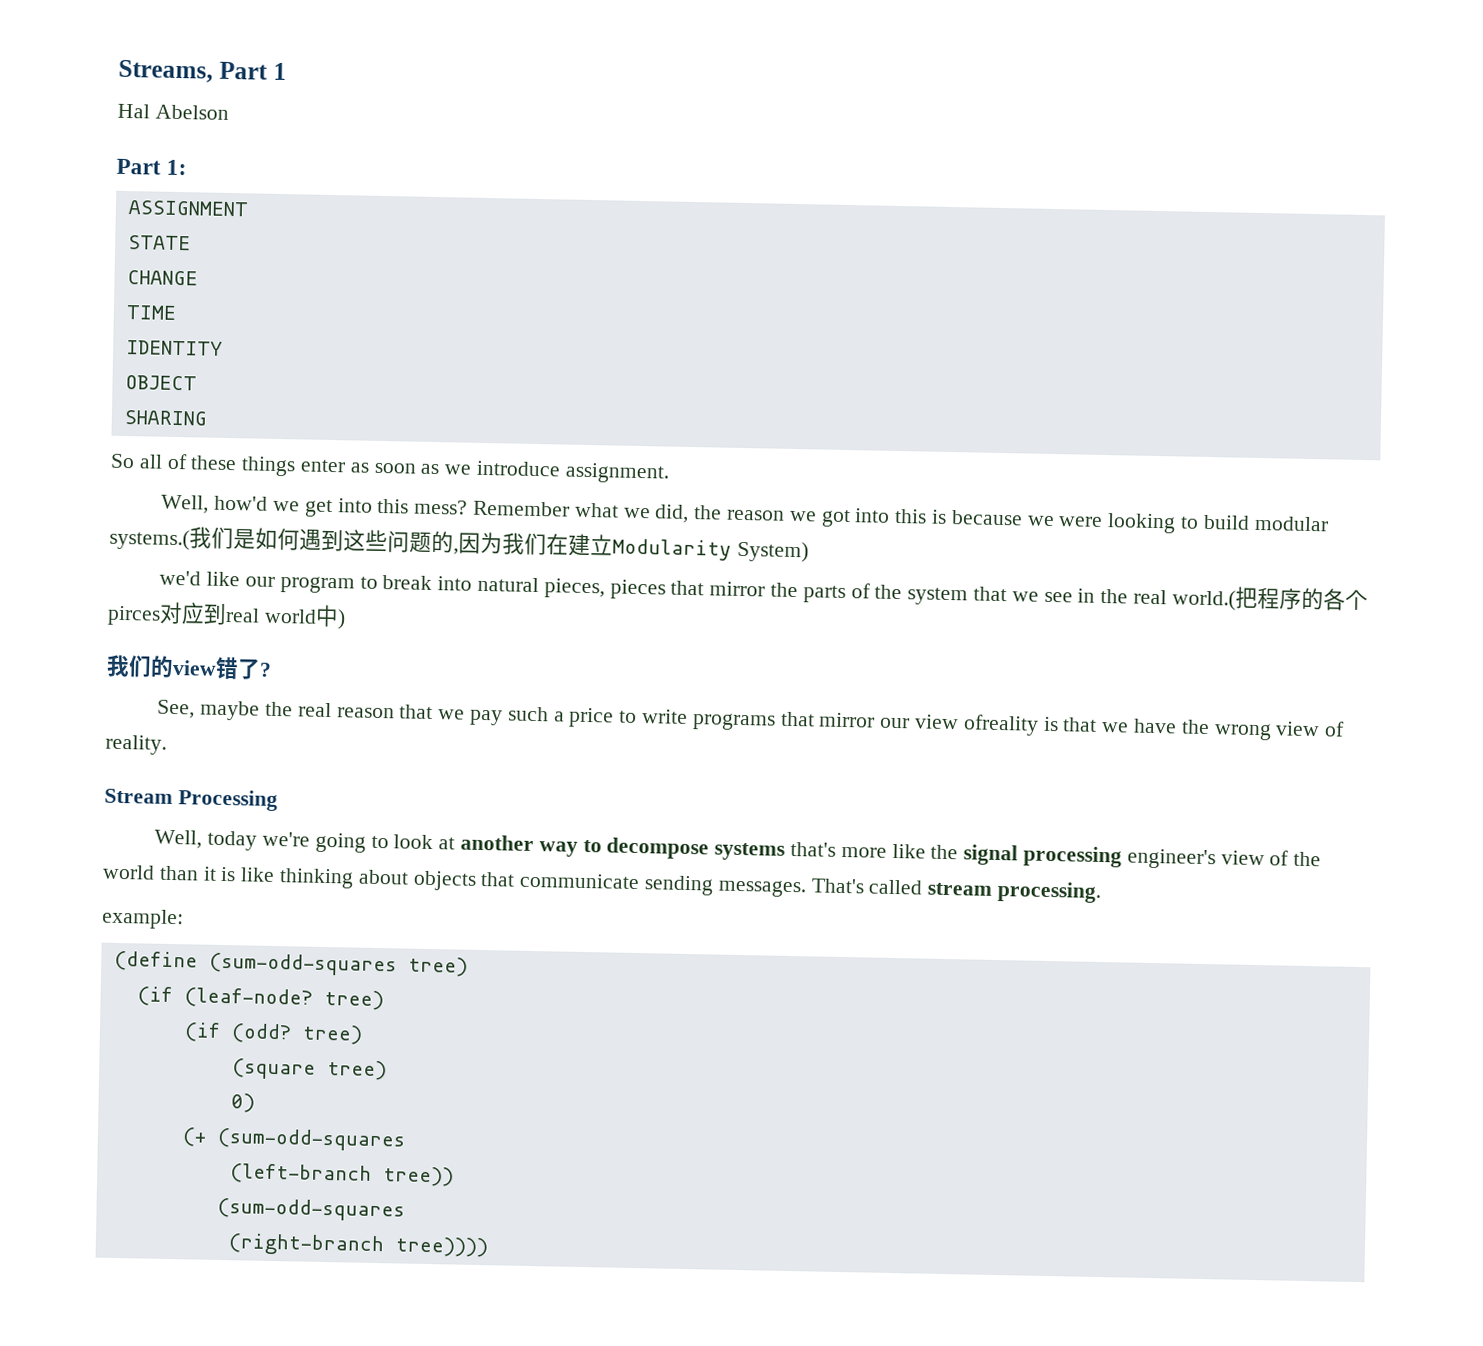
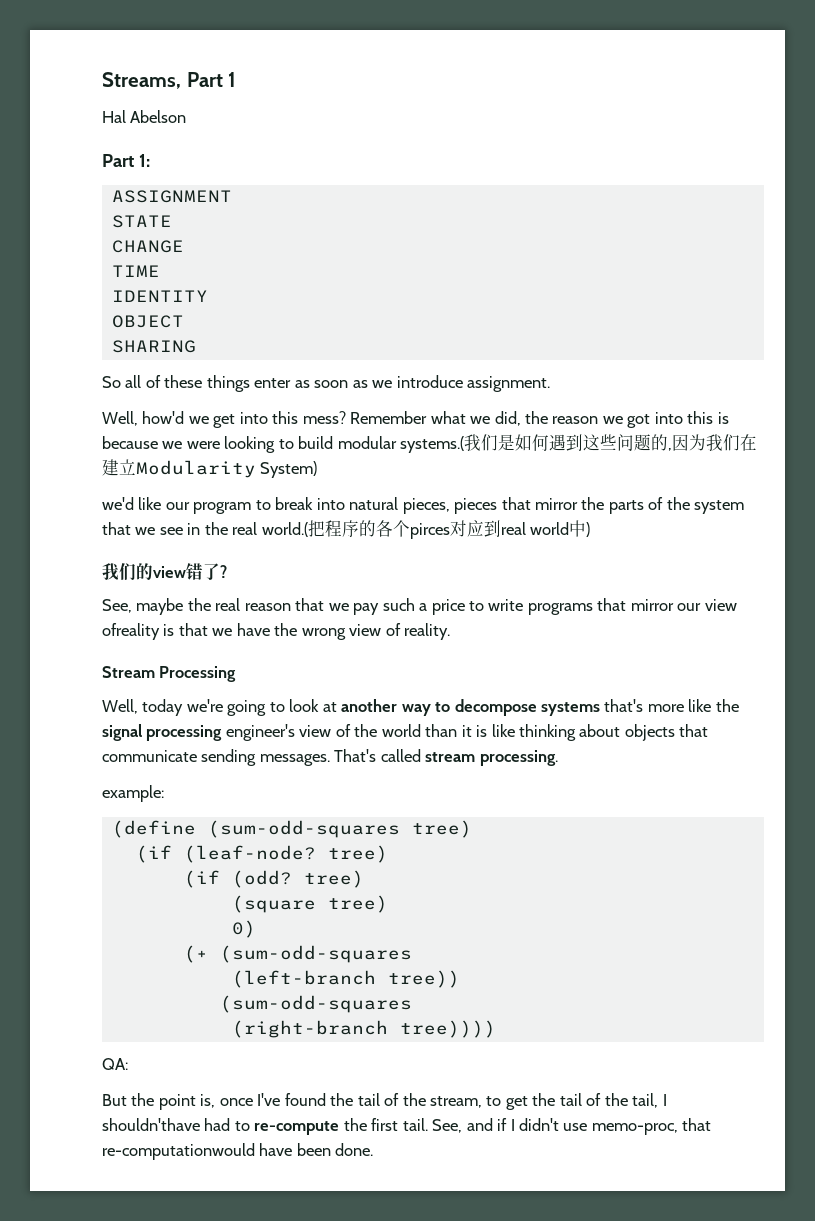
+ QA:
+ But the point is, once I've found the tail of the stream, to get the tail of the tail, I shouldn'thave had to re-compute the first tail. See, and if I didn't use memo-proc, that re-computationwould have been done.

